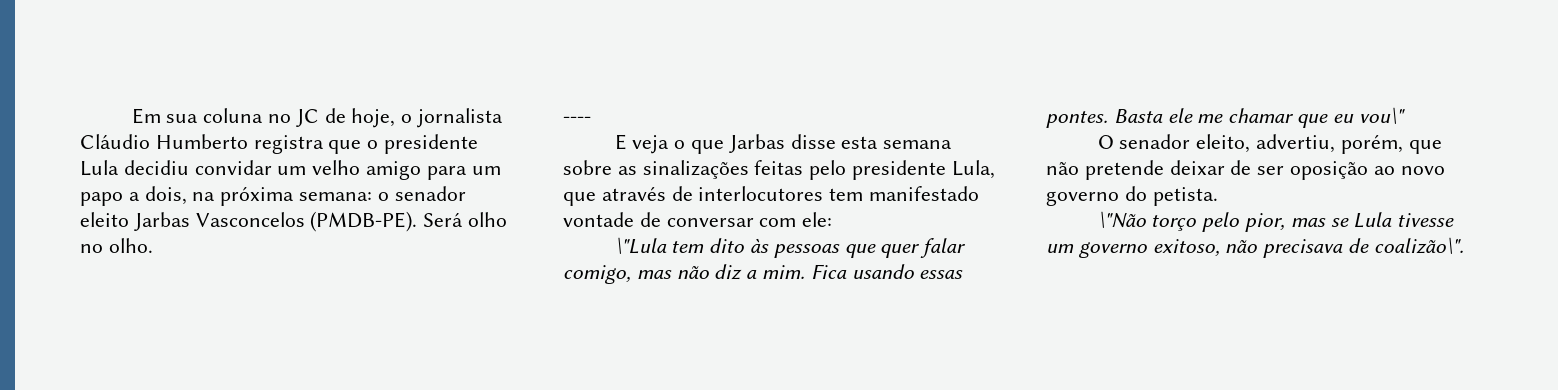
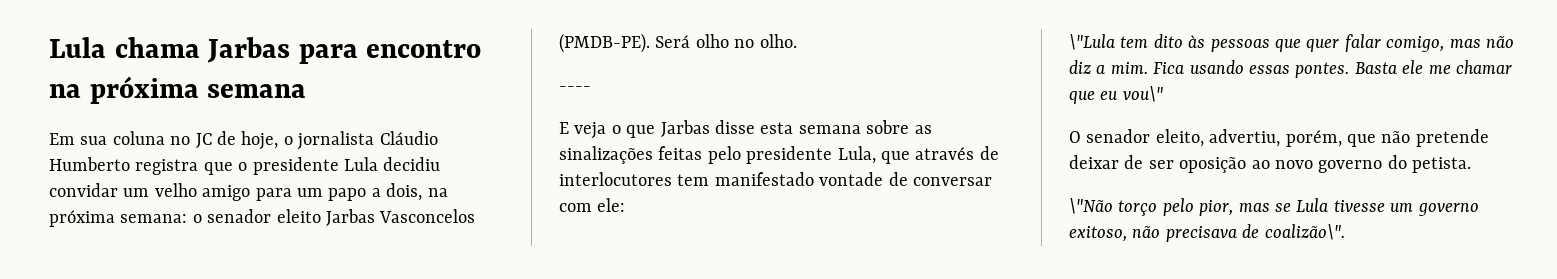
+ Lula chama Jarbas para encontro na próxima semana

